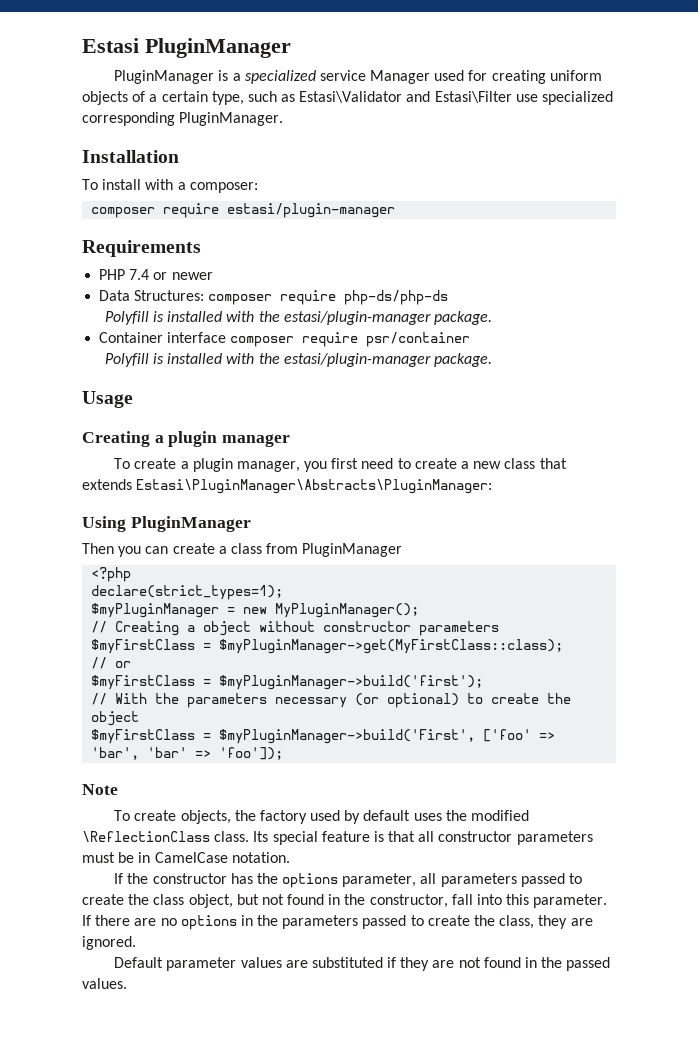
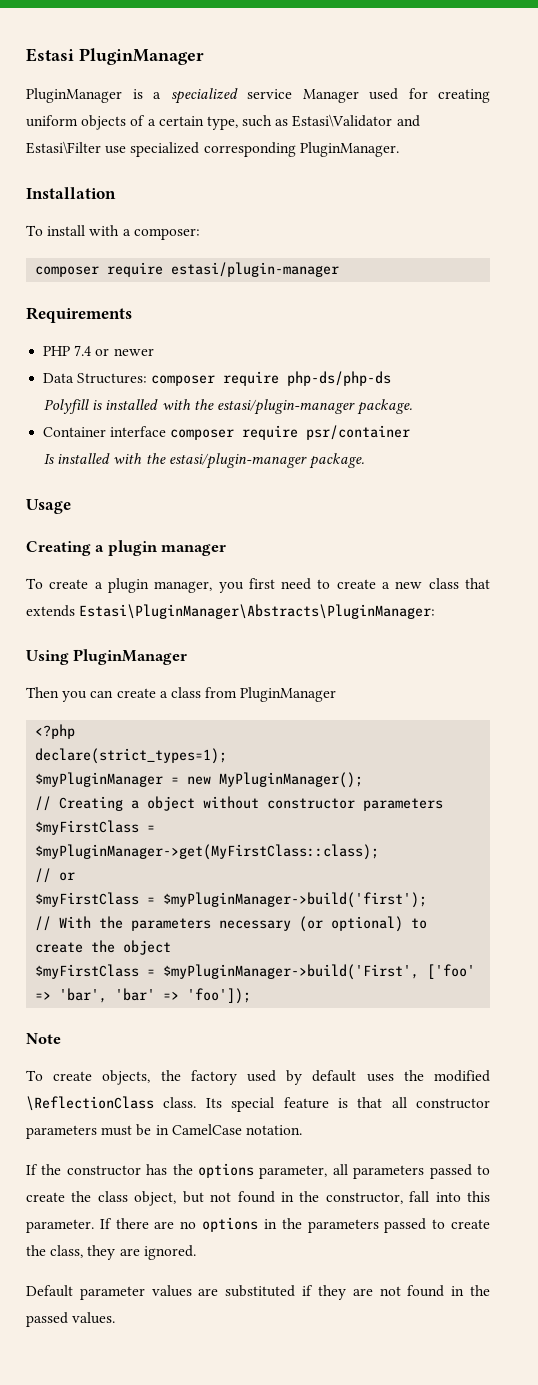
  Container interface composer require psr/container
- Polyfill is installed with the estasi/plugin-manager package.
+ Is installed with the estasi/plugin-manager package.

